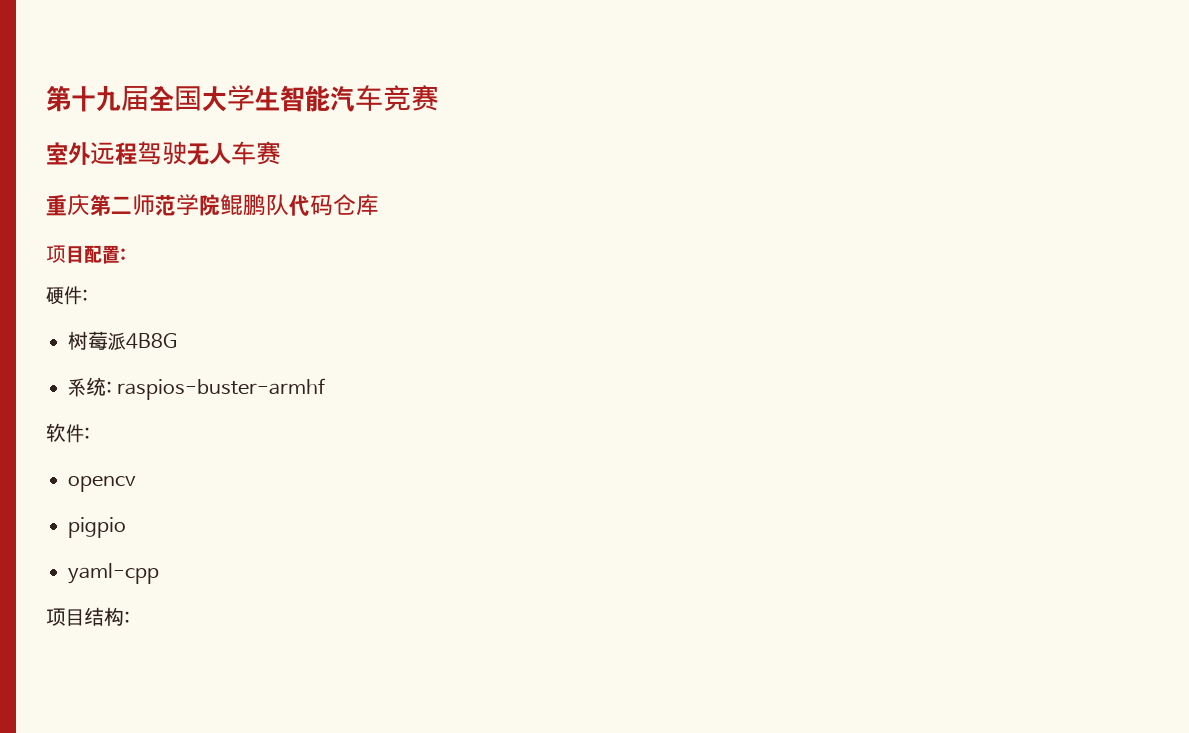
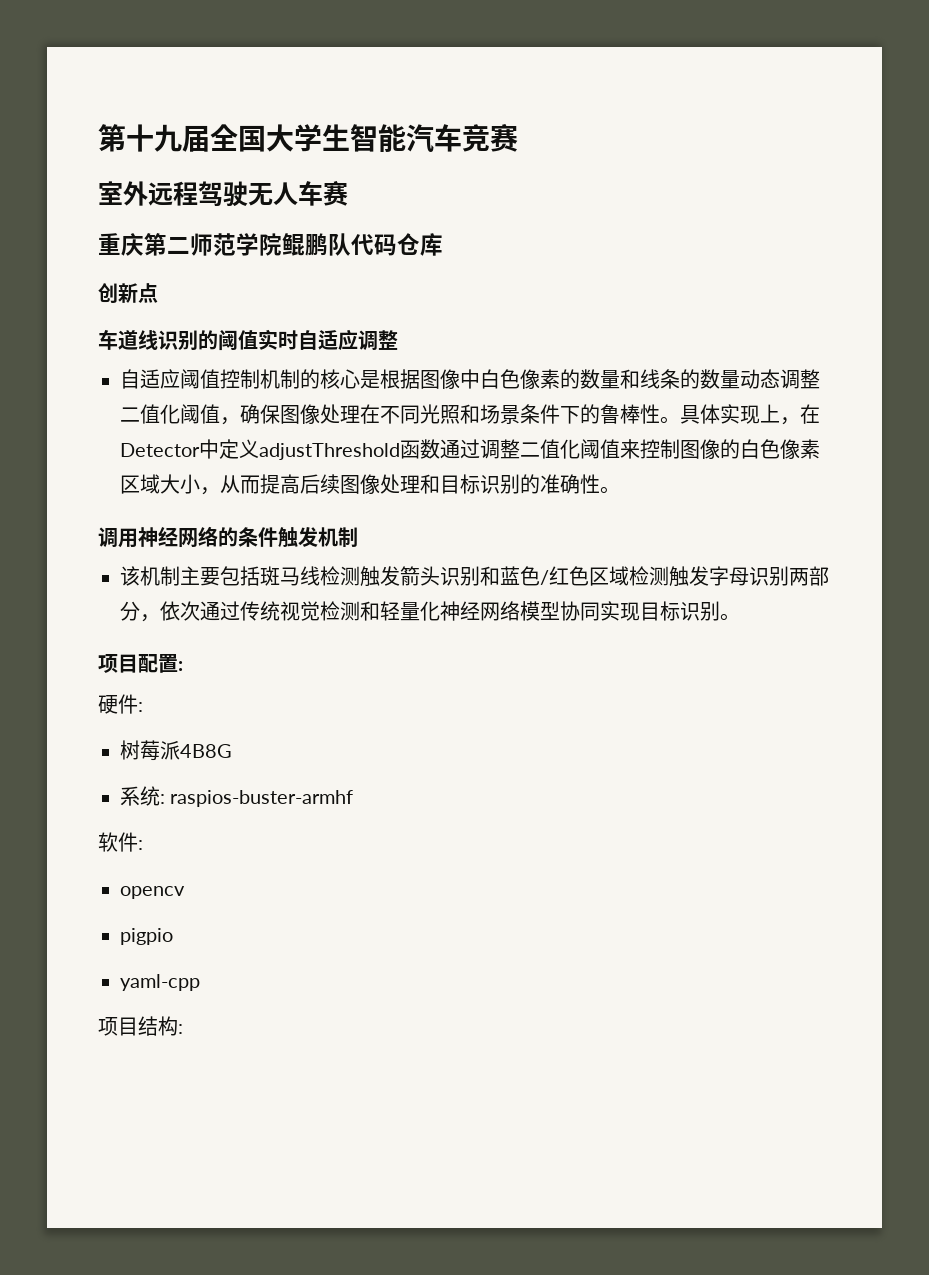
+ 创新点
+ 车道线识别的阈值实时自适应调整
+ 自适应阈值控制机制的核心是根据图像中白色像素的数量和线条的数量动态调整二值化阈值，确保图像处理在不同光照和场景条件下的鲁棒性。具体实现上，在Detector中定义adjustThreshold函数通过调整二值化阈值来控制图像的白色像素区域大小，从而提高后续图像处理和目标识别的准确性。
+ 调用神经网络的条件触发机制
+ 该机制主要包括斑马线检测触发箭头识别和蓝色/红色区域检测触发字母识别两部分，依次通过传统视觉检测和轻量化神经网络模型协同实现目标识别。

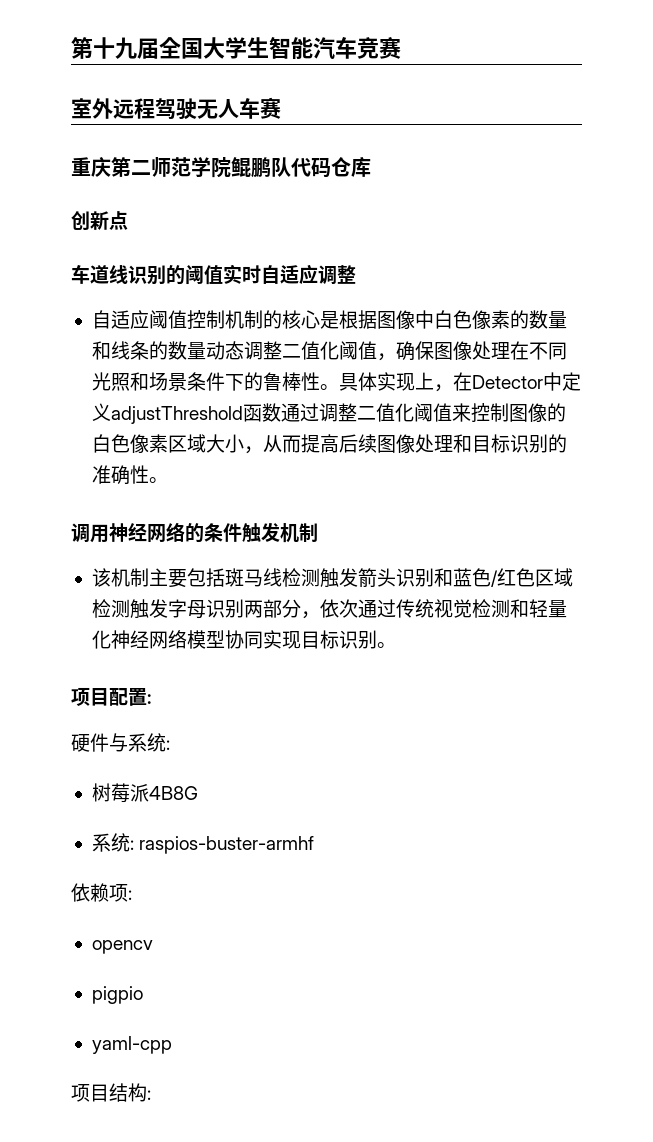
- 硬件:
+ 硬件与系统:
- 软件:
+ 依赖项:

